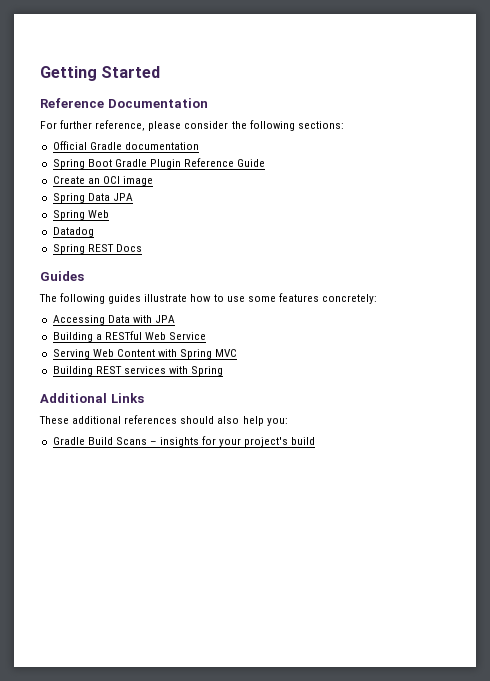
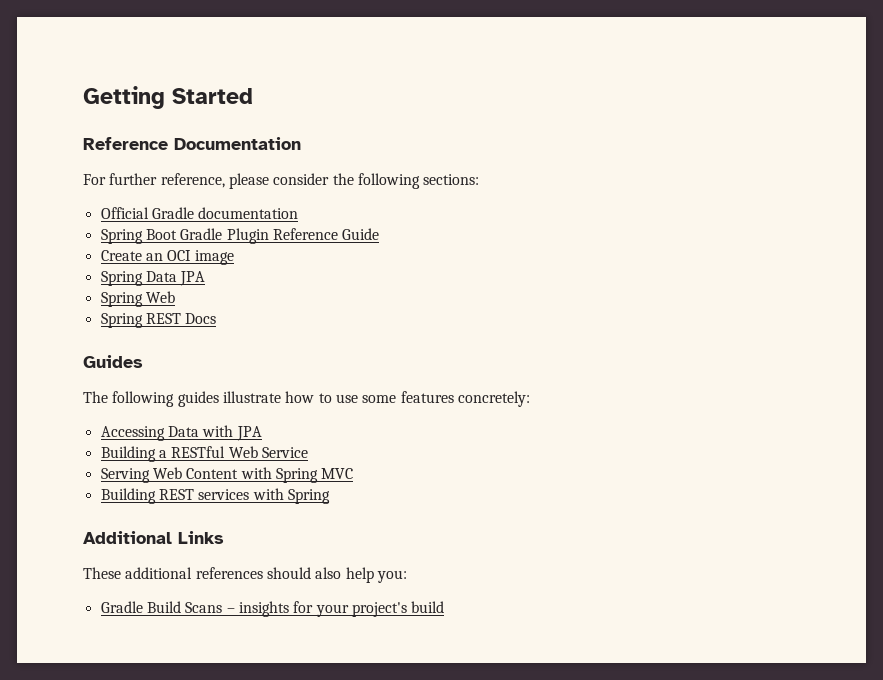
- Datadog

